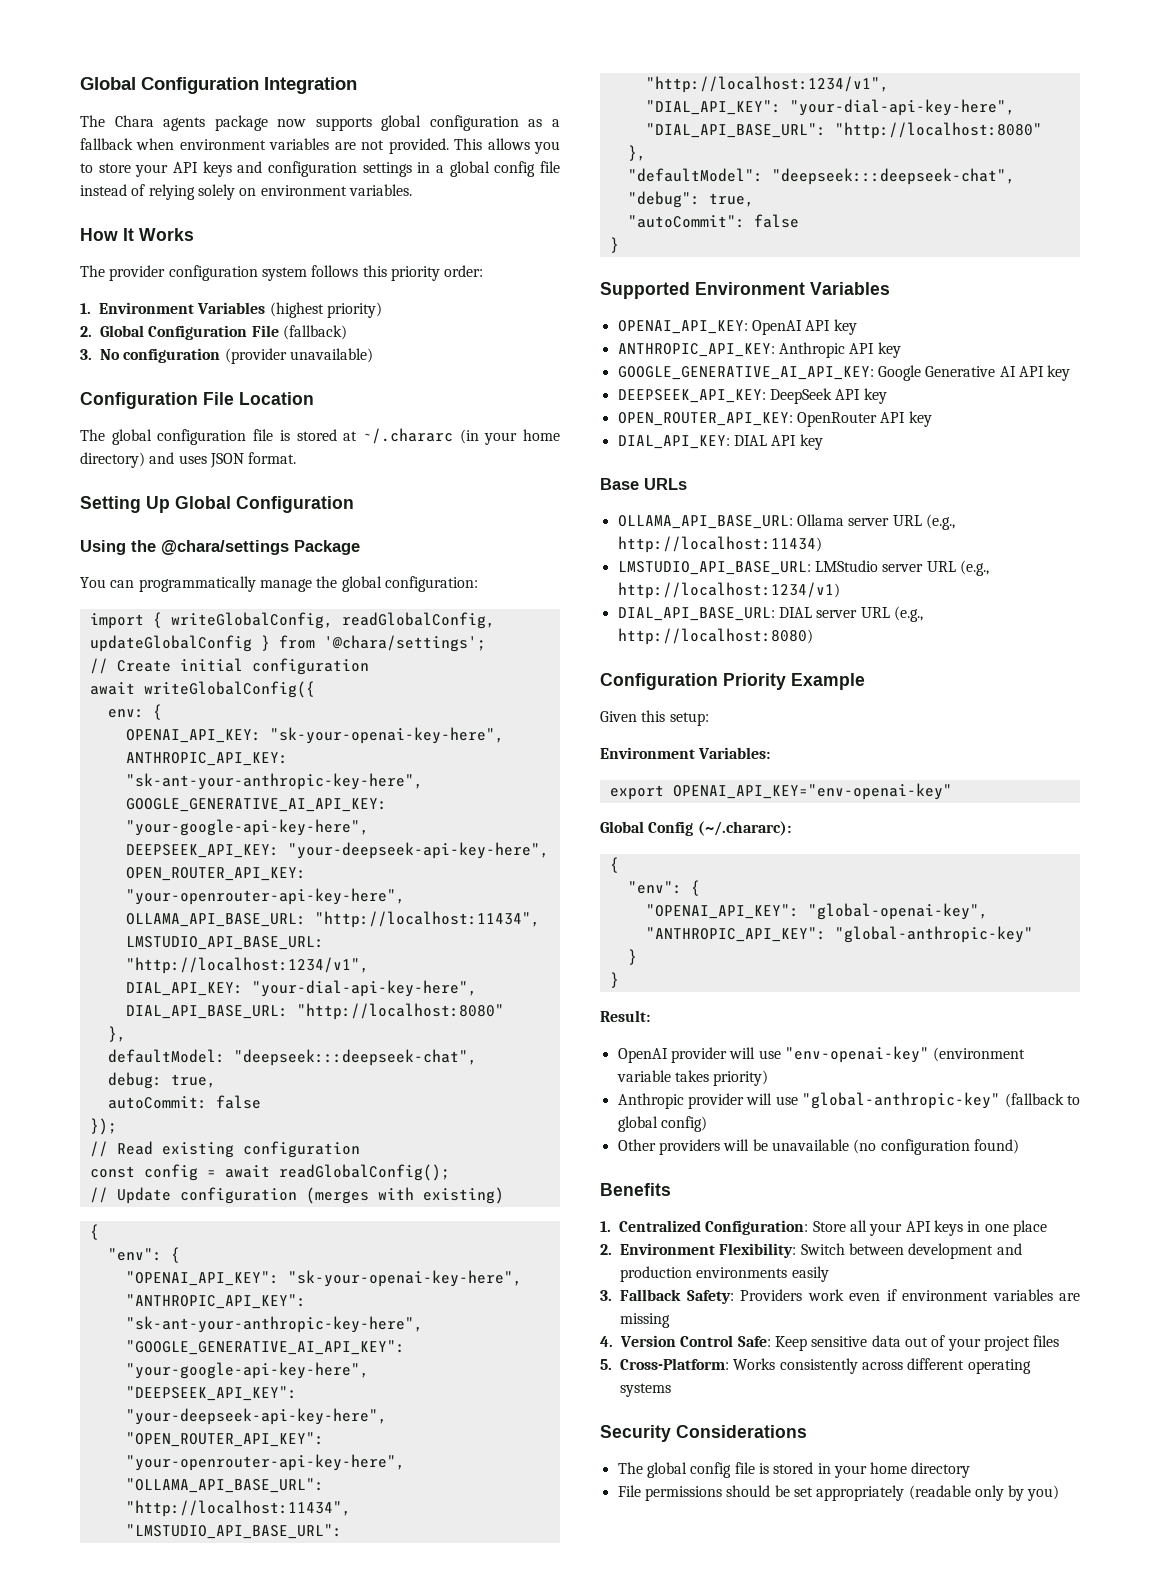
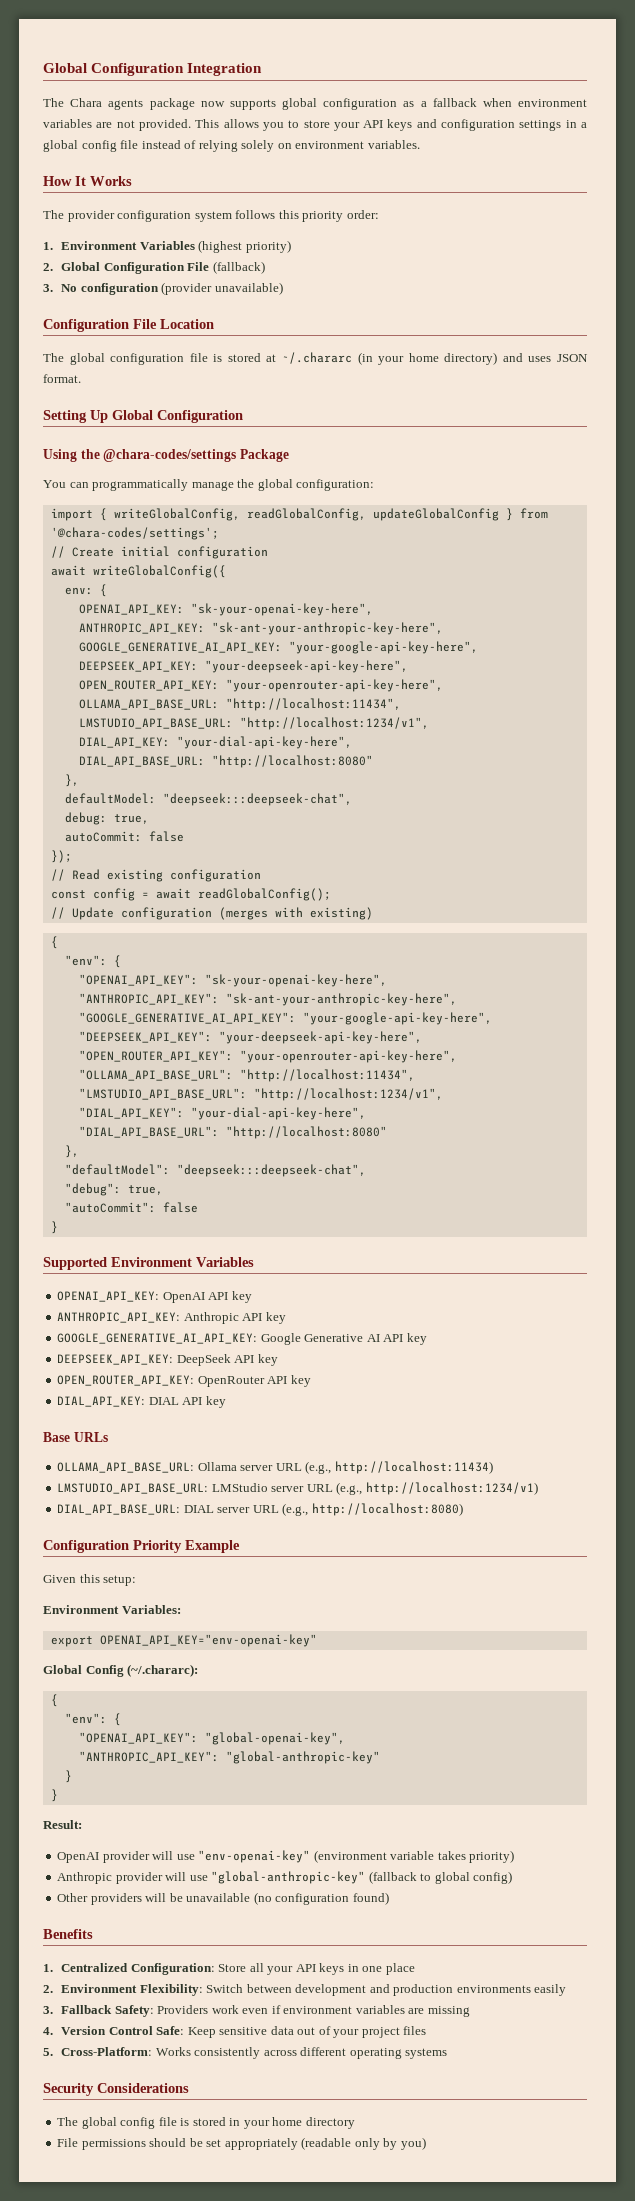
- Using the @chara/settings Package
+ Using the @chara-codes/settings Package
- import { writeGlobalConfig, readGlobalConfig, updateGlobalConfig } from '@chara/settings';
+ import { writeGlobalConfig, readGlobalConfig, updateGlobalConfig } from '@chara-codes/settings';

